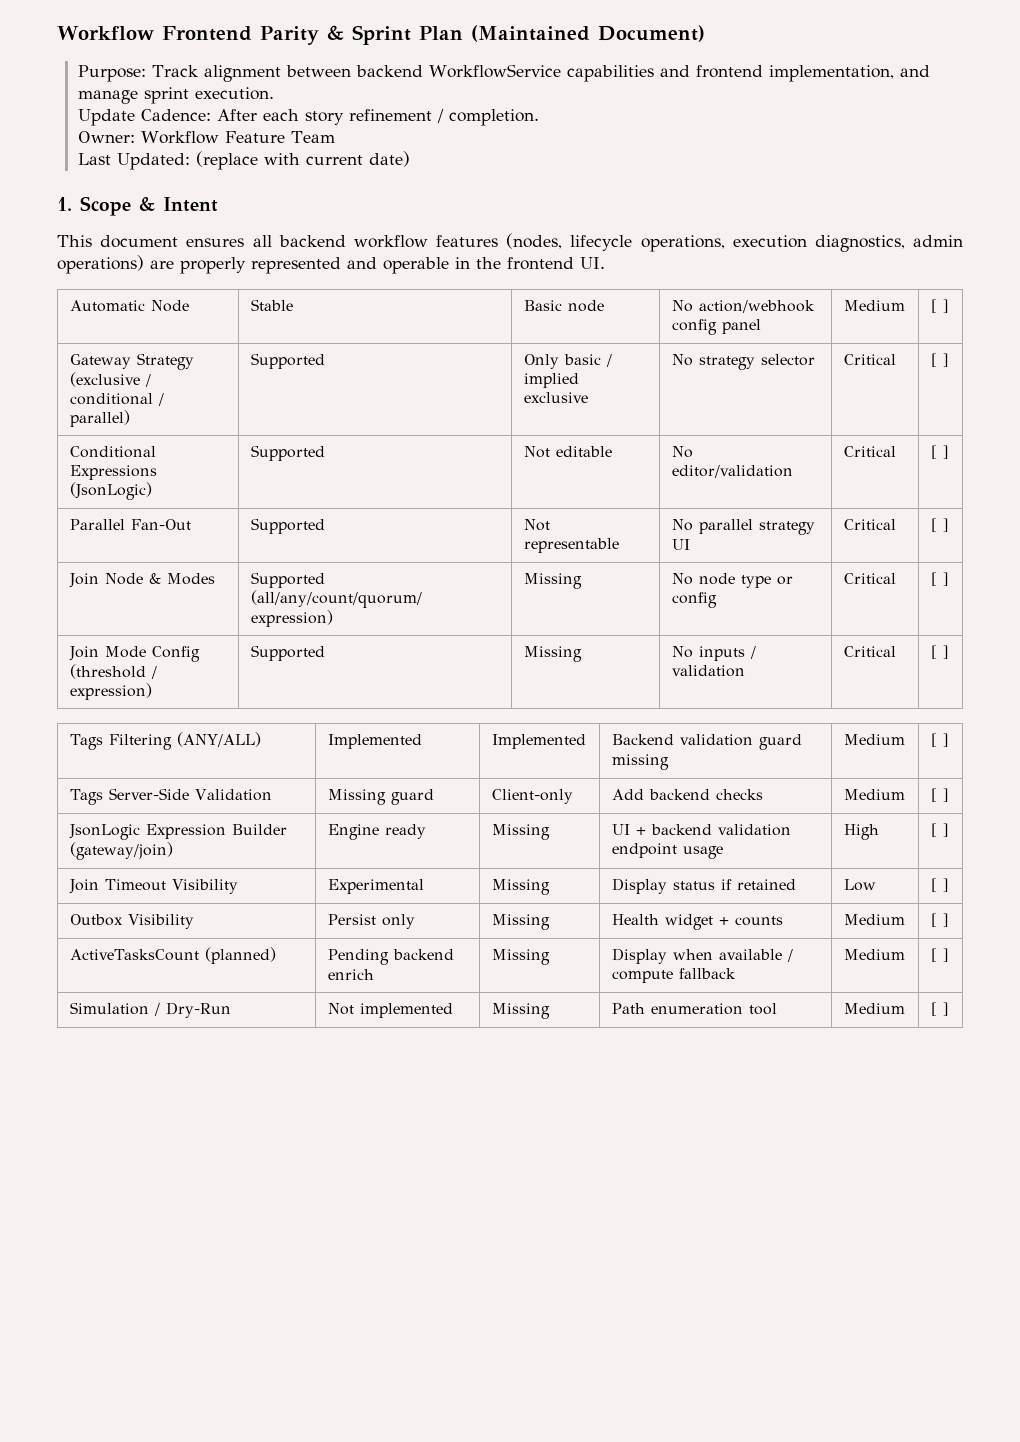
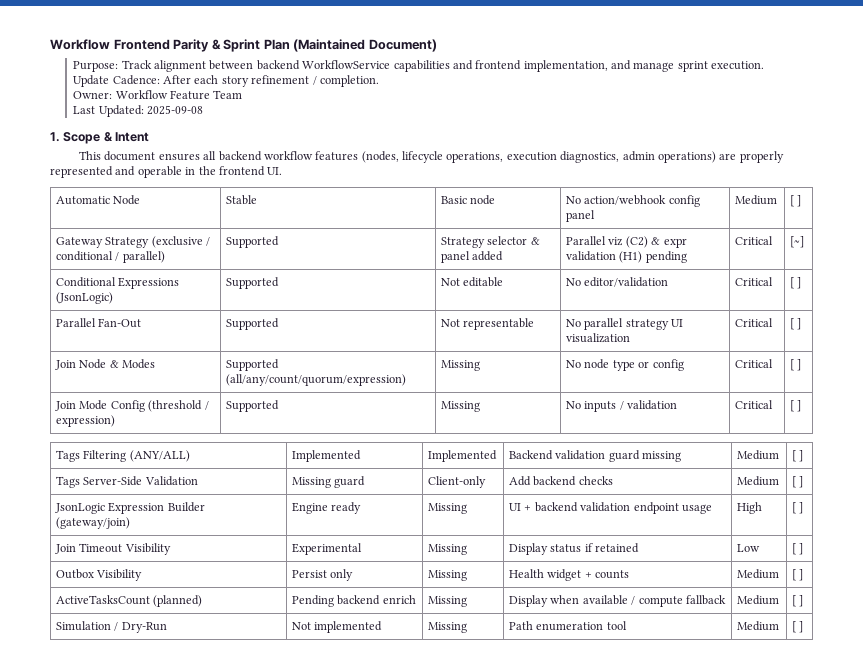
- Last Updated: (replace with current date)
+ Last Updated: 2025-09-08
- Gateway Strategy (exclusive / conditional / parallel) | Supported | Only basic / implied exclusive | No strategy selector | Critical | [ ]
+ Gateway Strategy (exclusive / conditional / parallel) | Supported | Strategy selector & panel added | Parallel viz (C2) & expr validation (H1) pending | Critical | [~]
- Parallel Fan-Out | Supported | Not representable | No parallel strategy UI | Critical | [ ]
+ Parallel Fan-Out | Supported | Not representable | No parallel strategy UI visualization | Critical | [ ]

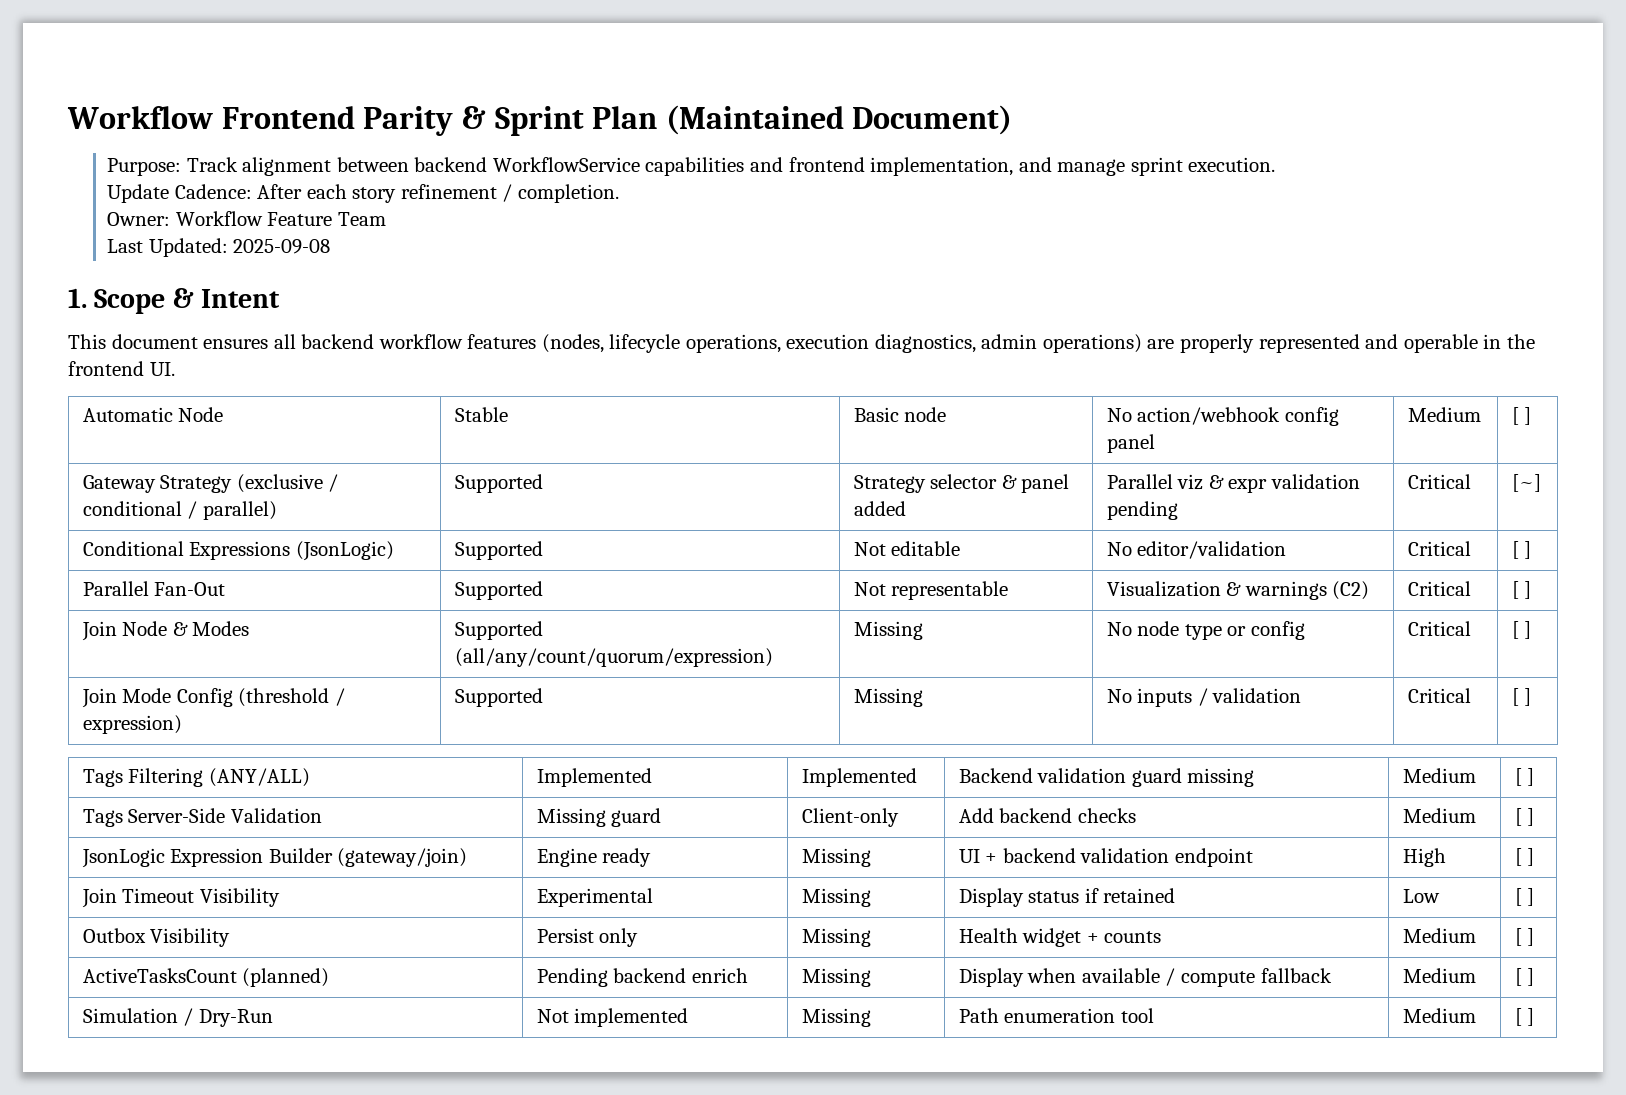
- Gateway Strategy (exclusive / conditional / parallel) | Supported | Strategy selector & panel added | Parallel viz (C2) & expr validation (H1) pending | Critical | [~]
+ Gateway Strategy (exclusive / conditional / parallel) | Supported | Strategy selector & panel added | Parallel viz & expr validation pending | Critical | [~]
- Parallel Fan-Out | Supported | Not representable | No parallel strategy UI visualization | Critical | [ ]
+ Parallel Fan-Out | Supported | Not representable | Visualization & warnings (C2) | Critical | [ ]
- JsonLogic Expression Builder (gateway/join) | Engine ready | Missing | UI + backend validation endpoint usage | High | [ ]
+ JsonLogic Expression Builder (gateway/join) | Engine ready | Missing | UI + backend validation endpoint | High | [ ]

